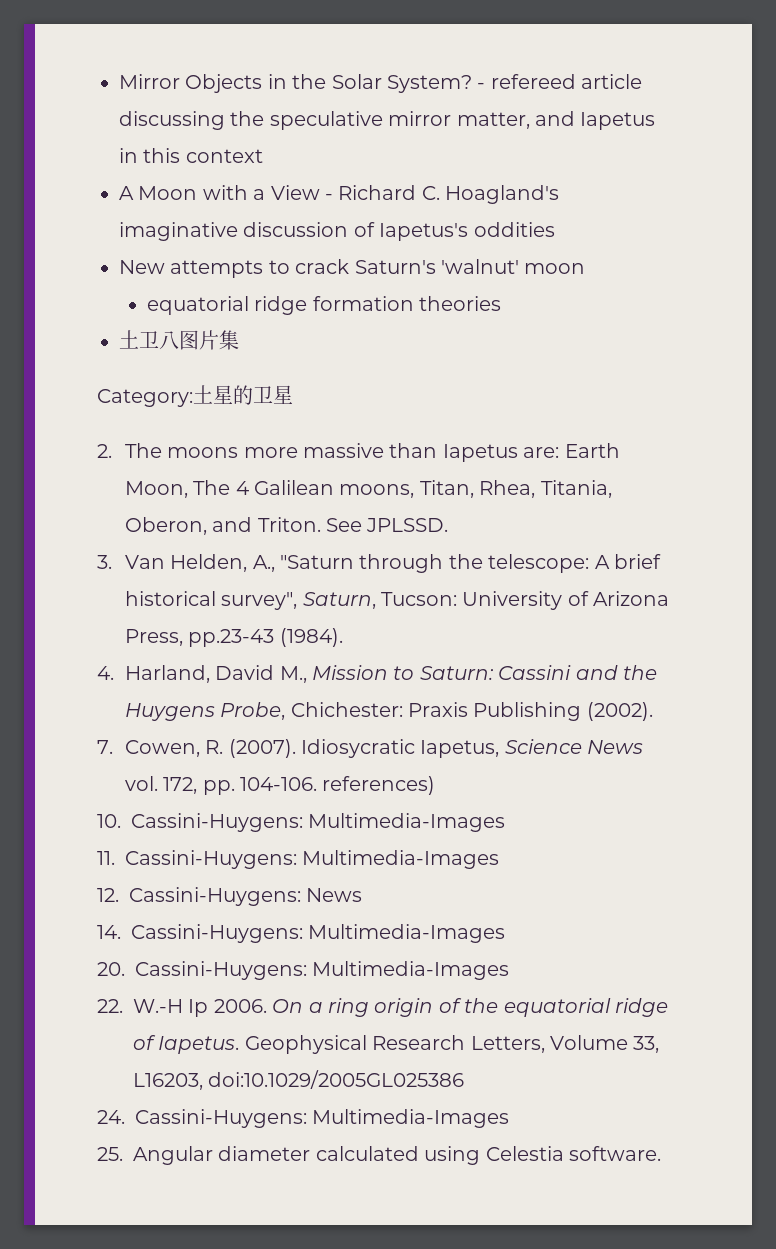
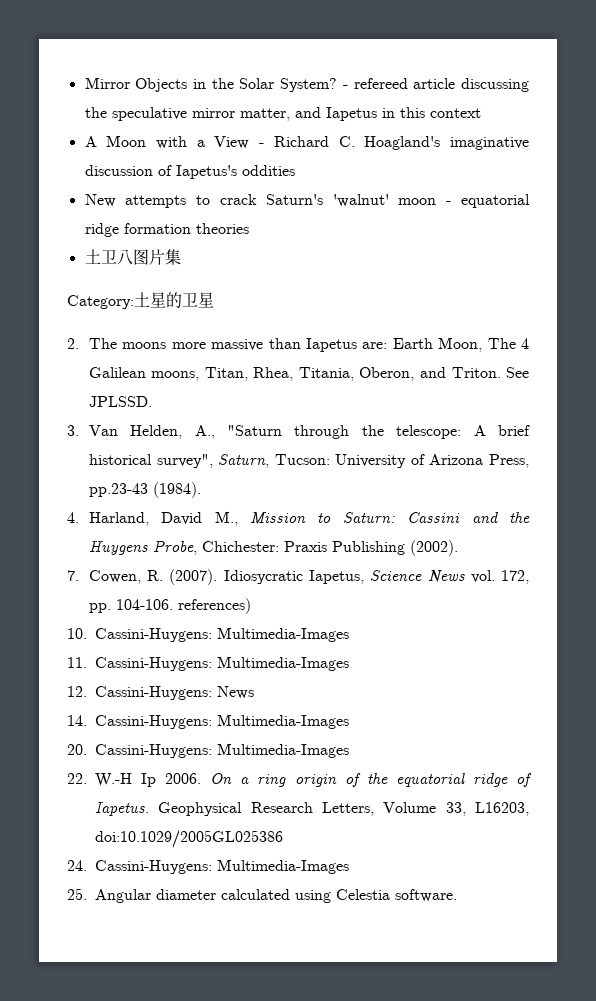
- New attempts to crack Saturn's 'walnut' moon
- equatorial ridge formation theories
+ New attempts to crack Saturn's 'walnut' moon - equatorial ridge formation theories

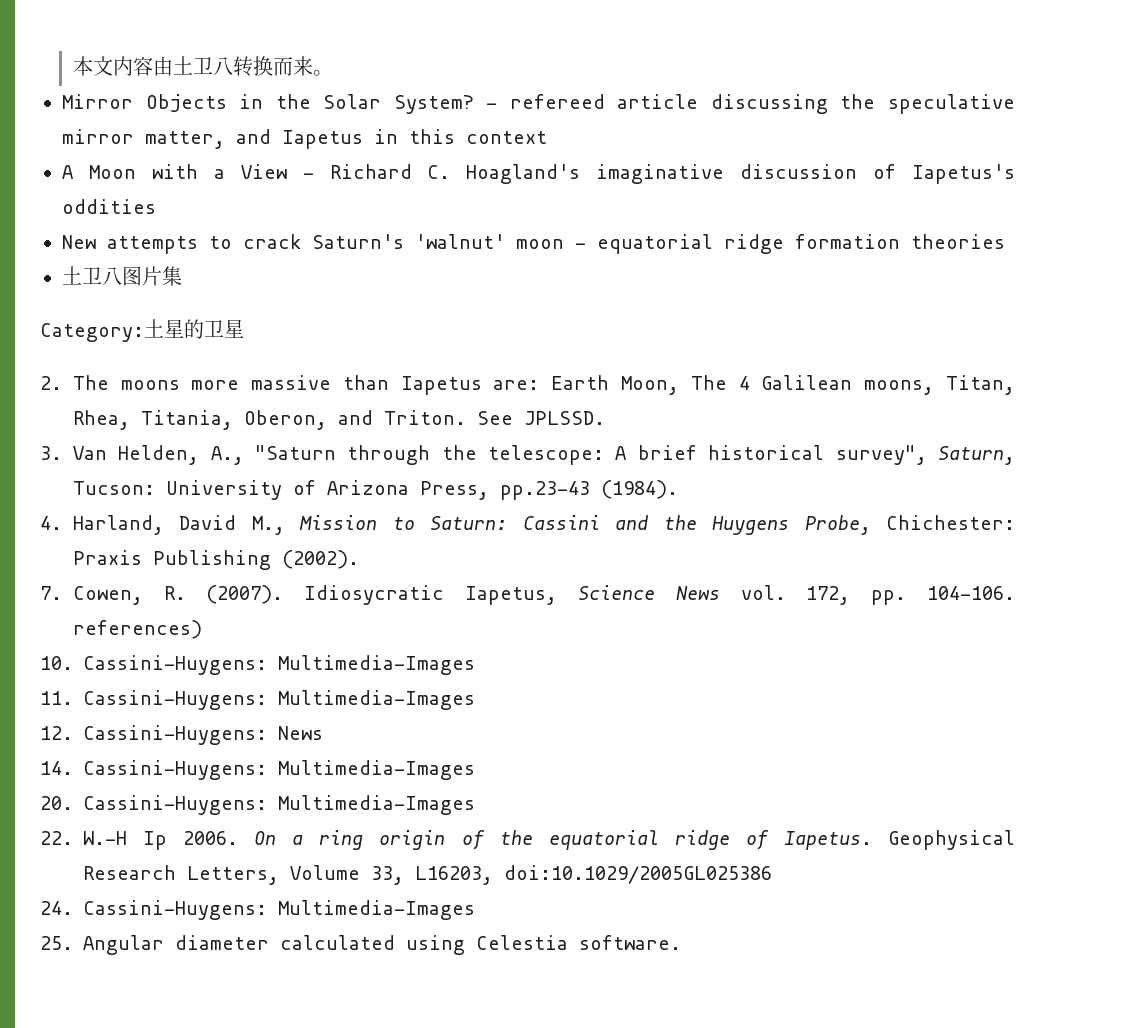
+ 本文内容由土卫八转换而来。

